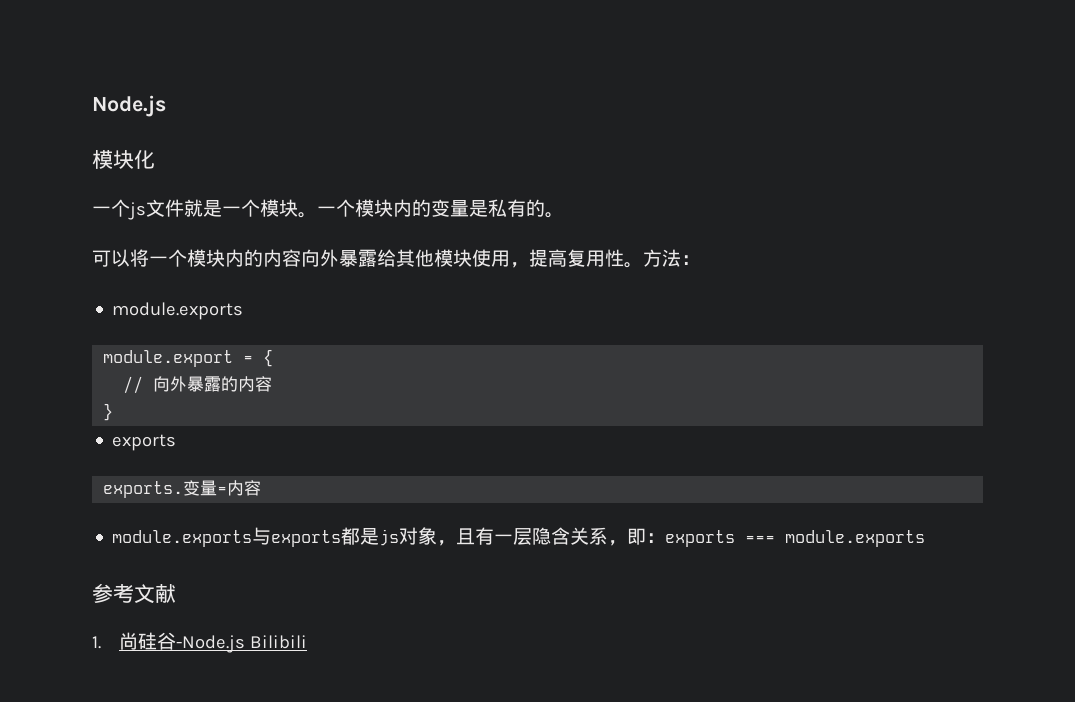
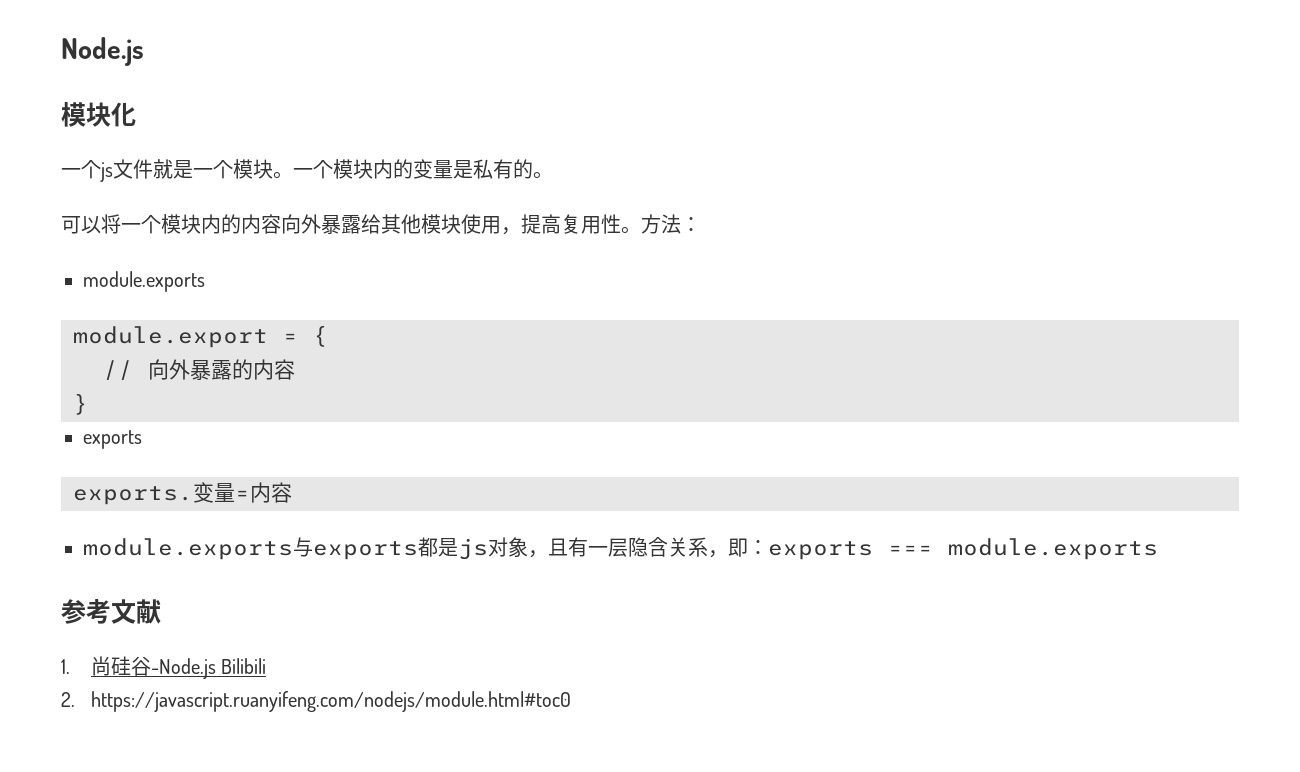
+ 2. https://javascript.ruanyifeng.com/nodejs/module.html#toc0

